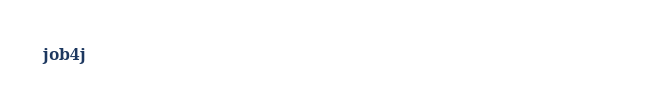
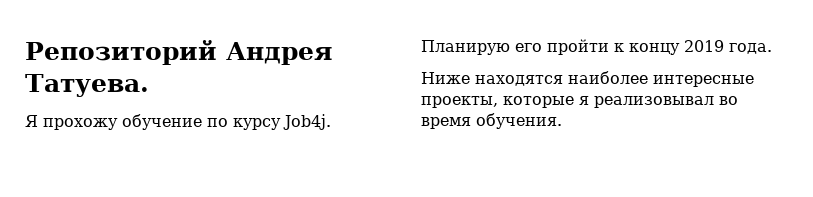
- job4j
+ Репозиторий Андрея Татуева.
+ Я прохожу обучение по курсу Job4j. Планирую его пройти к концу 2019 года.
+ Ниже находятся наиболее интересные проекты, которые я реализовывал во время обучения.

